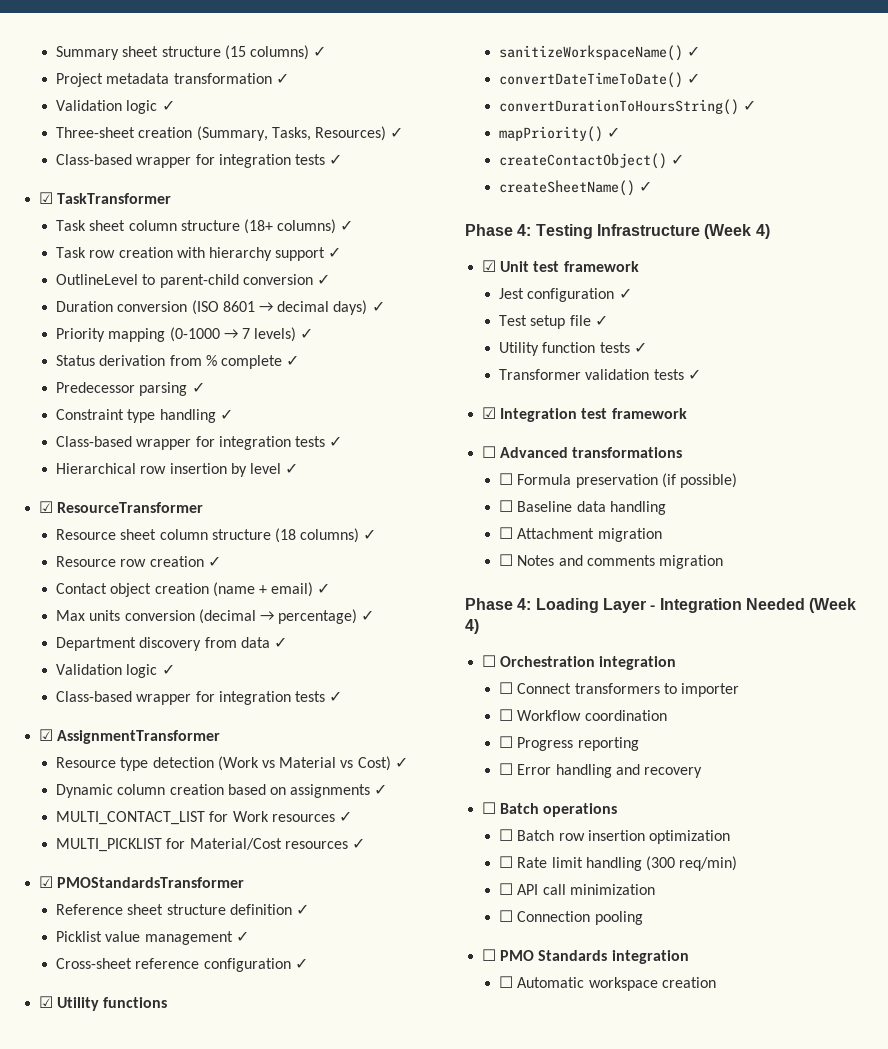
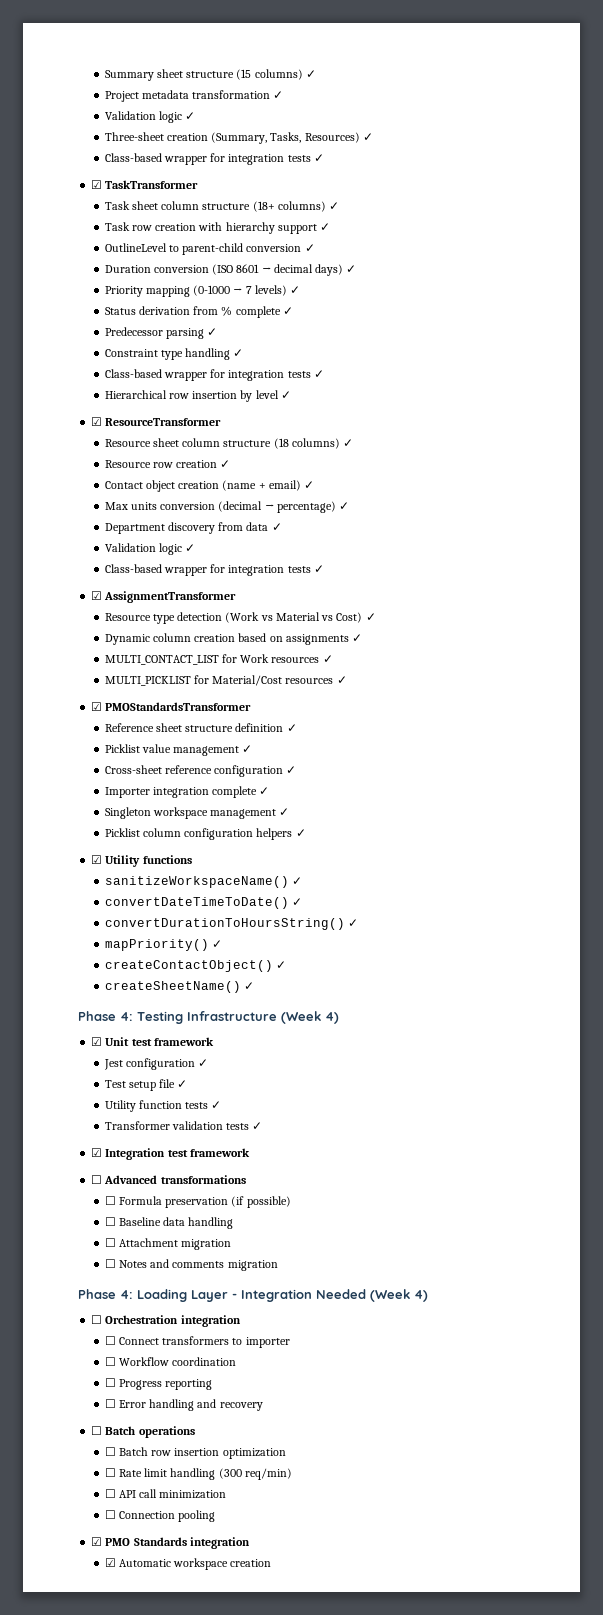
+ Importer integration complete ✓
+ Singleton workspace management ✓
+ Picklist column configuration helpers ✓
- ☐ PMO Standards integration
+ ☑ PMO Standards integration
- ☐ Automatic workspace creation
+ ☑ Automatic workspace creation

